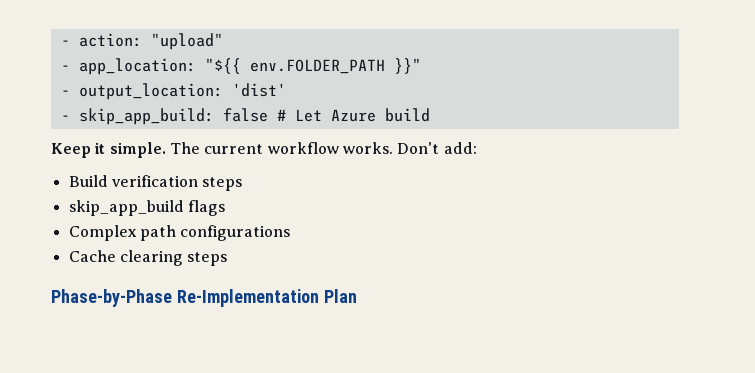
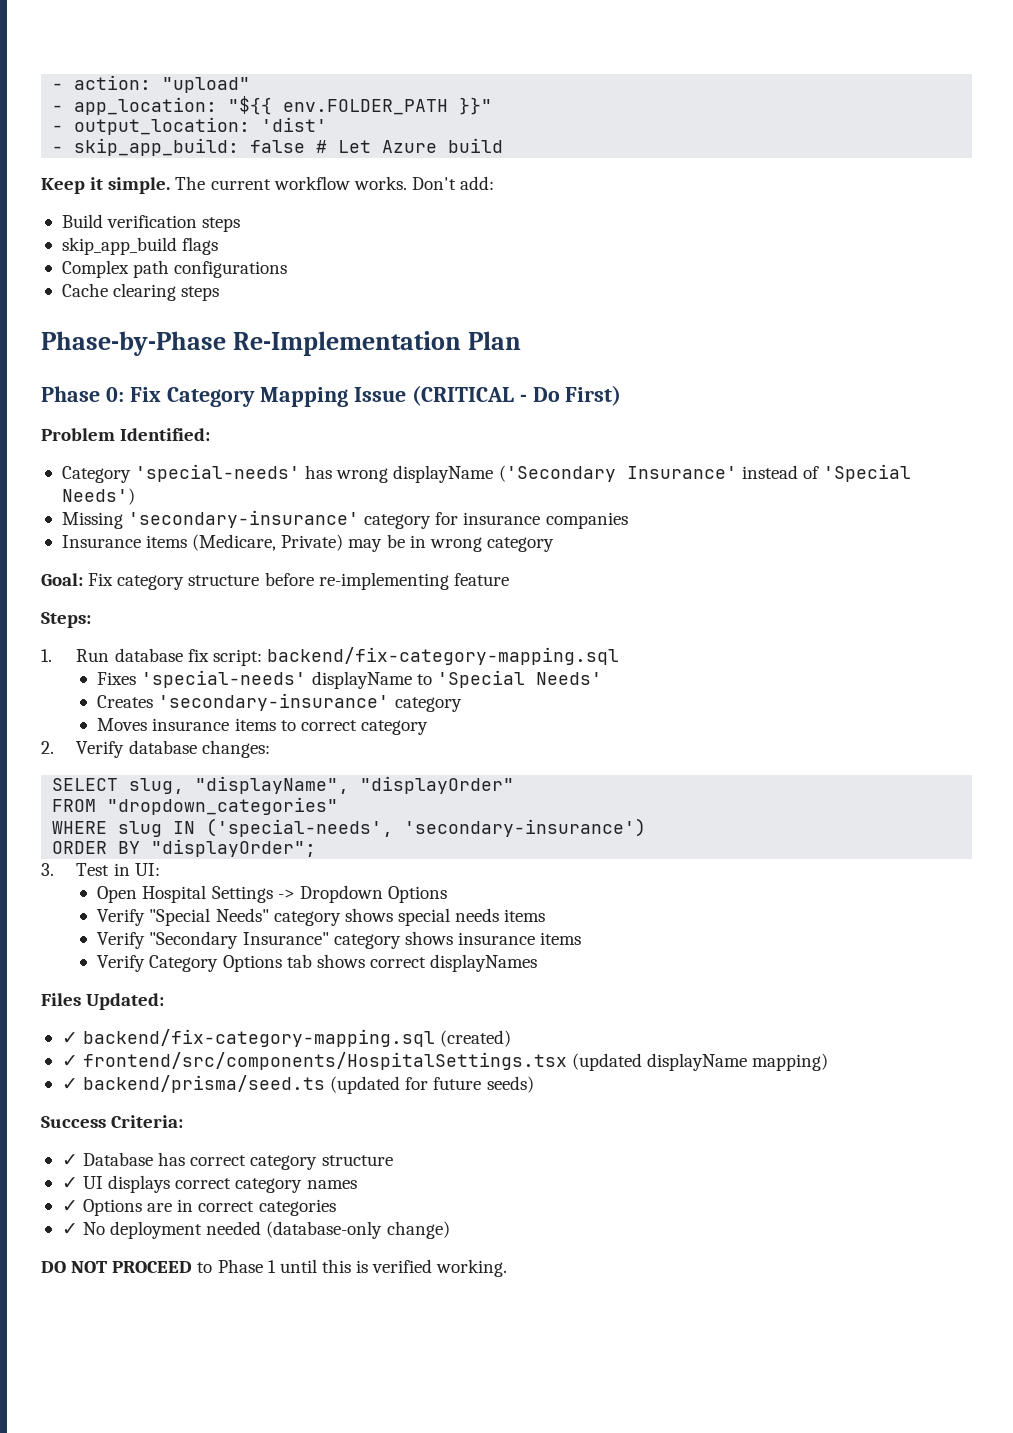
+ Phase 0: Fix Category Mapping Issue (CRITICAL - Do First)
+ Problem Identified:
+ Category 'special-needs' has wrong displayName ('Secondary Insurance' instead of 'Special Needs')
+ Missing 'secondary-insurance' category for insurance companies
+ Insurance items (Medicare, Private) may be in wrong category
+ Goal: Fix category structure before re-implementing feature
+ Steps:
+ 1. Run database fix script: backend/fix-category-mapping.sql
+ Fixes 'special-needs' displayName to 'Special Needs'
+ Creates 'secondary-insurance' category
+ Moves insurance items to correct category
+ 2. Verify database changes:
+ SELECT slug, "displayName", "displayOrder"
+ FROM "dropdown_categories"
+ WHERE slug IN ('special-needs', 'secondary-insurance')
+ ORDER BY "displayOrder";
+ 3. Test in UI:
+ Open Hospital Settings -> Dropdown Options
+ Verify "Special Needs" category shows special needs items
+ Verify "Secondary Insurance" category shows insurance items
+ Verify Category Options tab shows correct displayNames
+ Files Updated:
+ ✓ backend/fix-category-mapping.sql (created)
+ ✓ frontend/src/components/HospitalSettings.tsx (updated displayName mapping)
+ ✓ backend/prisma/seed.ts (updated for future seeds)
+ Success Criteria:
+ ✓ Database has correct category structure
+ ✓ UI displays correct category names
+ ✓ Options are in correct categories
+ ✓ No deployment needed (database-only change)
+ DO NOT PROCEED to Phase 1 until this is verified working.

